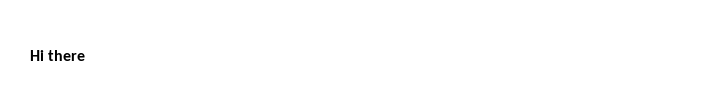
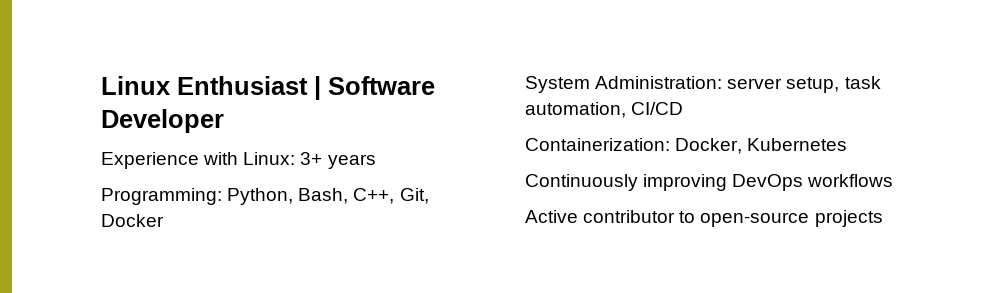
- Hi there
+ Linux Enthusiast | Software Developer
+ Experience with Linux: 3+ years
+ Programming: Python, Bash, C++, Git, Docker
+ System Administration: server setup, task automation, CI/CD
+ Containerization: Docker, Kubernetes
+ Continuously improving DevOps workflows
+ Active contributor to open-source projects

